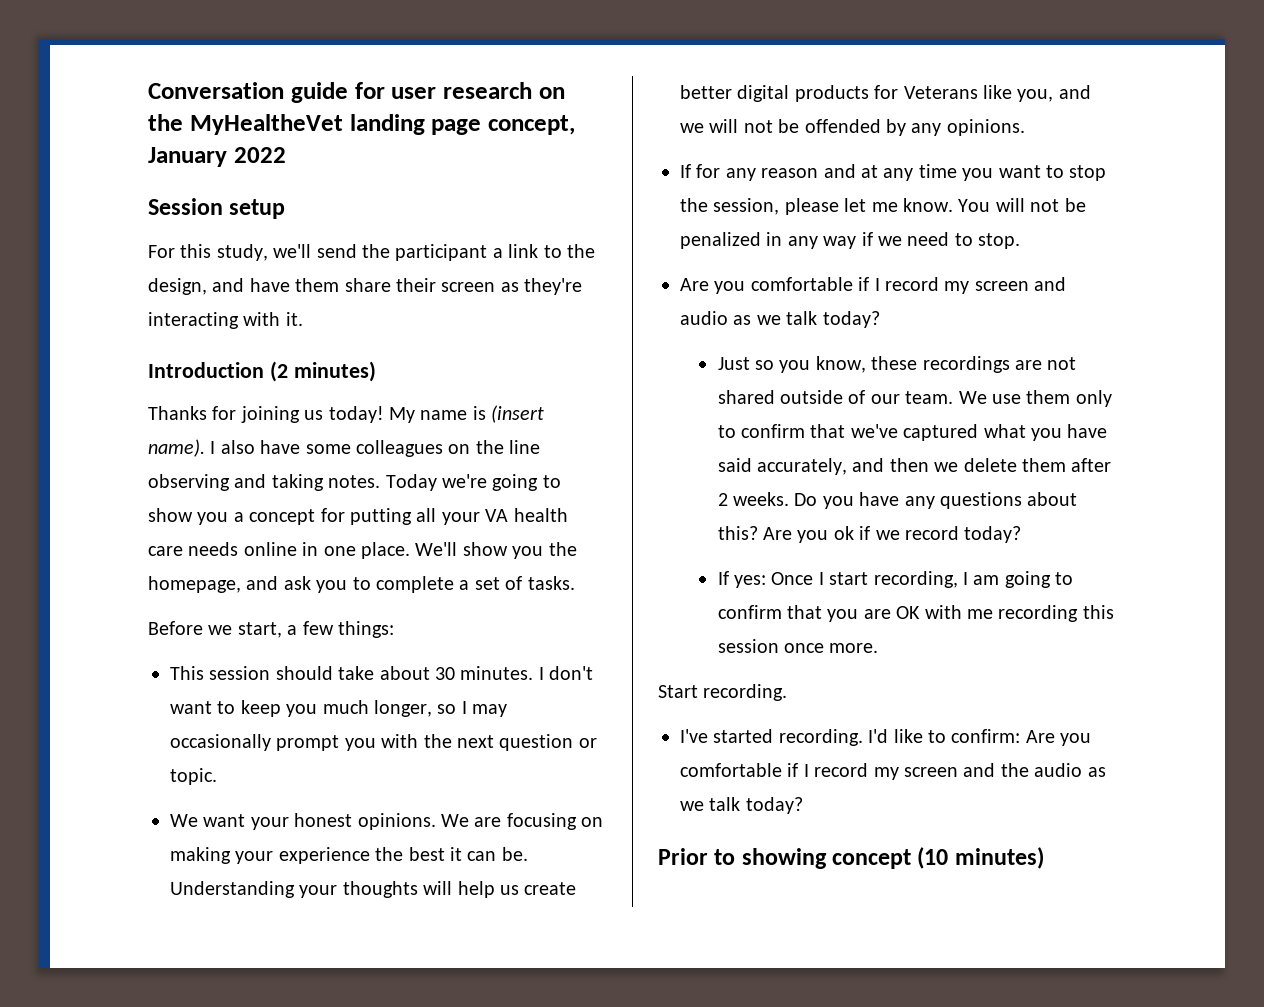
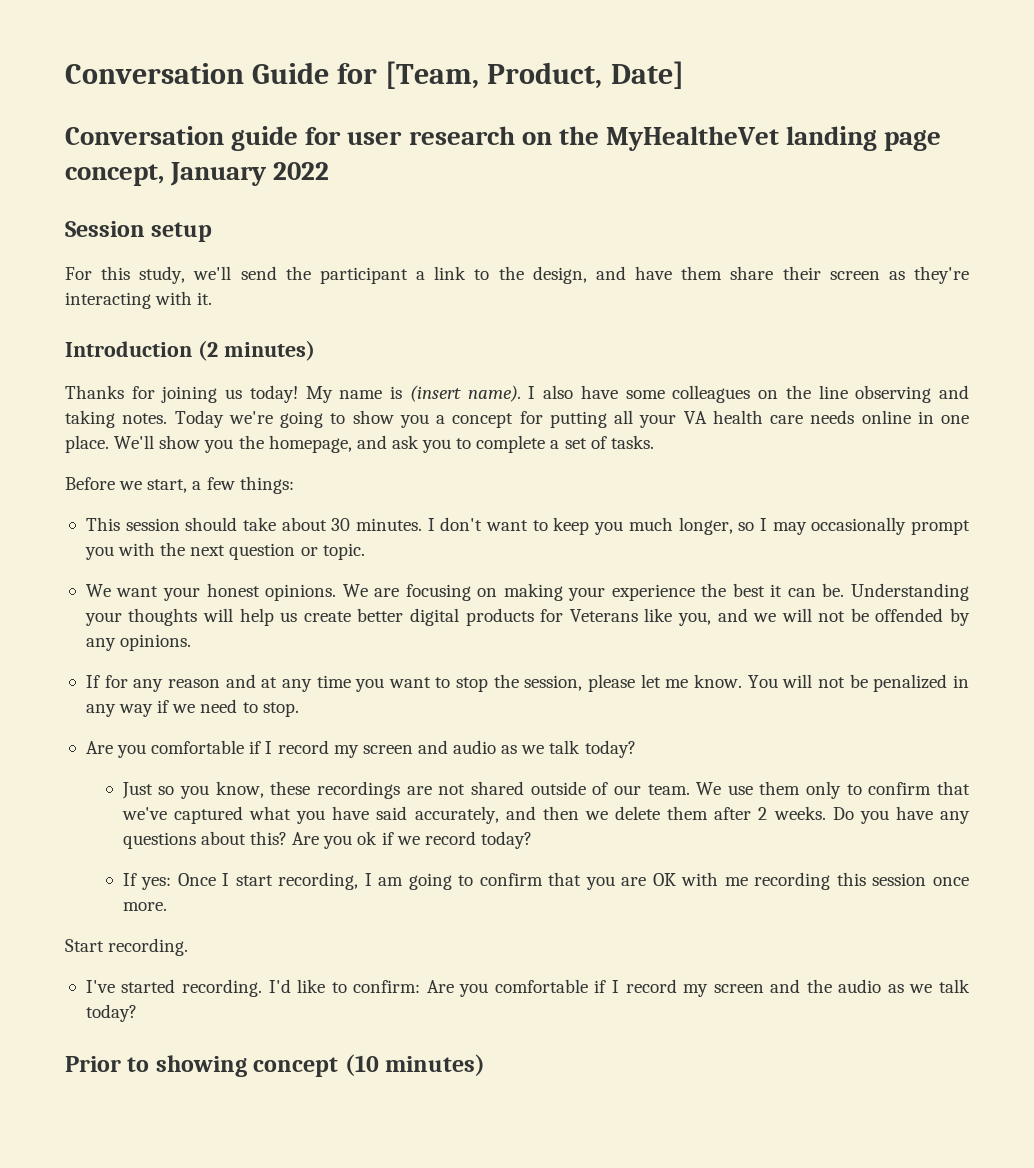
+ Conversation Guide for [Team, Product, Date]

